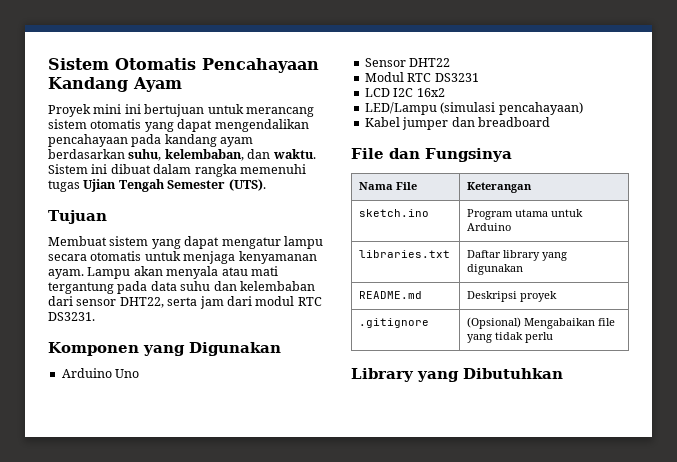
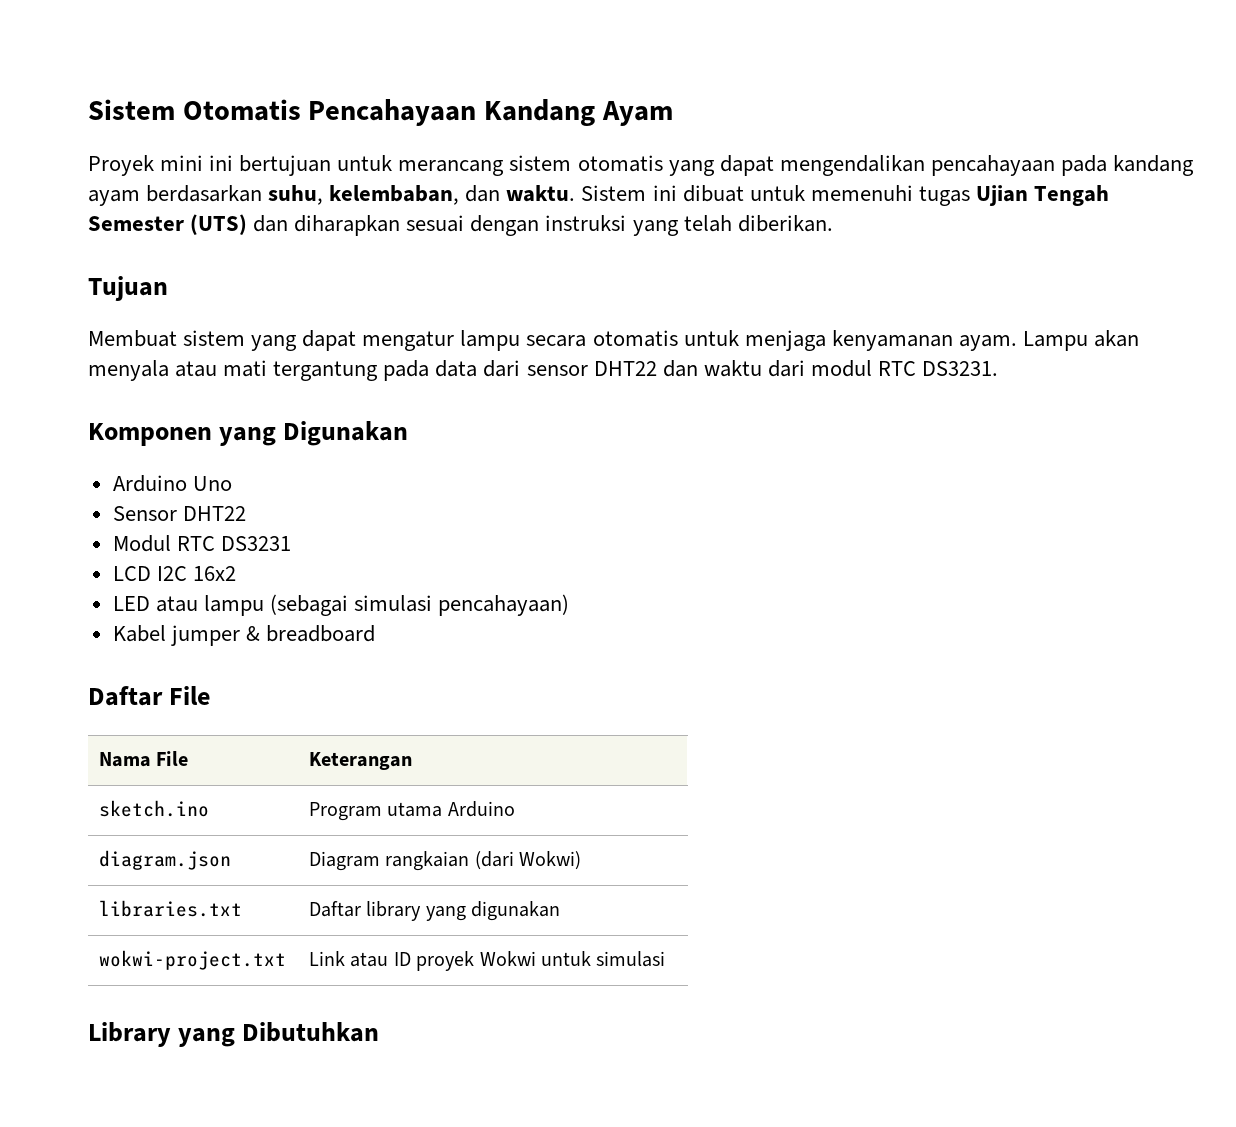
- Sistem ini dibuat dalam rangka memenuhi tugas Ujian Tengah Semester (UTS).
+ Sistem ini dibuat untuk memenuhi tugas Ujian Tengah Semester (UTS) dan diharapkan sesuai dengan instruksi yang telah diberikan.
- Lampu akan menyala atau mati tergantung pada data suhu dan kelembaban dari sensor DHT22, serta jam dari modul RTC DS3231.
+ Lampu akan menyala atau mati tergantung pada data dari sensor DHT22 dan waktu dari modul RTC DS3231.
- LED/Lampu (simulasi pencahayaan)
+ LED atau lampu (sebagai simulasi pencahayaan)
- Kabel jumper dan breadboard
+ Kabel jumper & breadboard
- File dan Fungsinya
+ Daftar File
- sketch.ino | Program utama untuk Arduino
+ sketch.ino | Program utama Arduino
+ diagram.json | Diagram rangkaian (dari Wokwi)
- README.md | Deskripsi proyek
- .gitignore | (Opsional) Mengabaikan file yang tidak perlu
+ wokwi-project.txt | Link atau ID proyek Wokwi untuk simulasi

